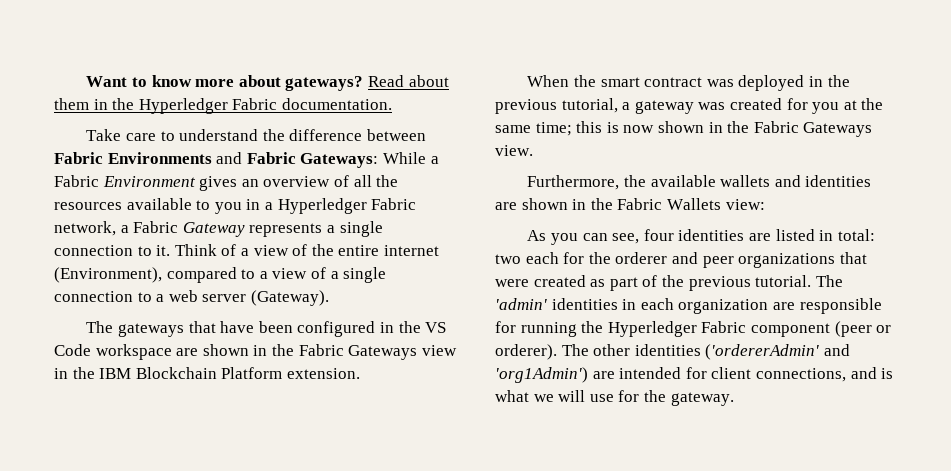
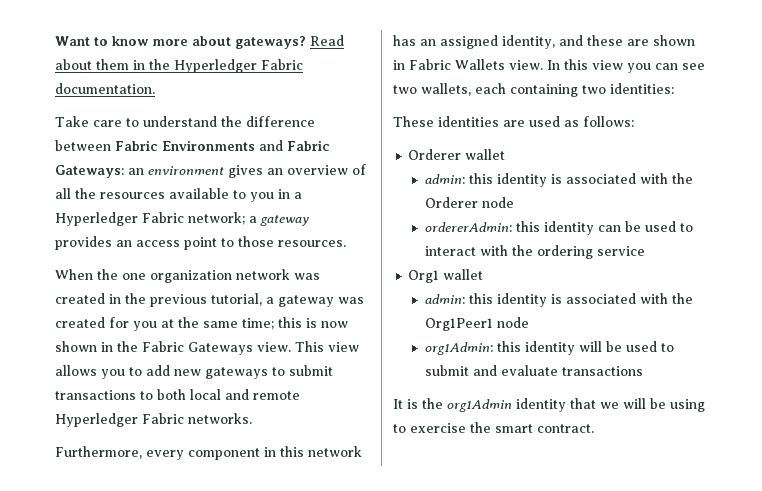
- Take care to understand the difference between Fabric Environments and Fabric Gateways: While a Fabric Environment gives an overview of all the resources available to you in a Hyperledger Fabric network, a Fabric Gateway represents a single connection to it. Think of a view of the entire internet (Environment), compared to a view of a single connection to a web server (Gateway).
- The gateways that have been configured in the VS Code workspace are shown in the Fabric Gateways view in the IBM Blockchain Platform extension.
- When the smart contract was deployed in the previous tutorial, a gateway was created for you at the same time; this is now shown in the Fabric Gateways view.
- Furthermore, the available wallets and identities are shown in the Fabric Wallets view:
- As you can see, four identities are listed in total: two each for the orderer and peer organizations that were created as part of the previous tutorial. The 'admin' identities in each organization are responsible for running the Hyperledger Fabric component (peer or orderer). The other identities ('ordererAdmin' and 'org1Admin') are intended for client connections, and is what we will use for the gateway.
+ Take care to understand the difference between Fabric Environments and Fabric Gateways: an environment gives an overview of all the resources available to you in a Hyperledger Fabric network; a gateway provides an access point to those resources.
+ When the one organization network was created in the previous tutorial, a gateway was created for you at the same time; this is now shown in the Fabric Gateways view. This view allows you to add new gateways to submit transactions to both local and remote Hyperledger Fabric networks.
+ Furthermore, every component in this network has an assigned identity, and these are shown in Fabric Wallets view. In this view you can see two wallets, each containing two identities:
+ These identities are used as follows:
+ Orderer wallet
+ admin: this identity is associated with the Orderer node
+ ordererAdmin: this identity can be used to interact with the ordering service
+ Org1 wallet
+ admin: this identity is associated with the Org1Peer1 node
+ org1Admin: this identity will be used to submit and evaluate transactions
+ It is the org1Admin identity that we will be using to exercise the smart contract.

